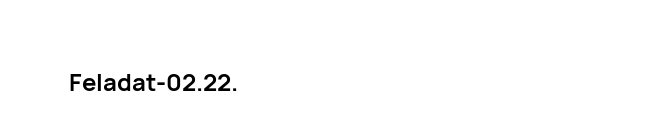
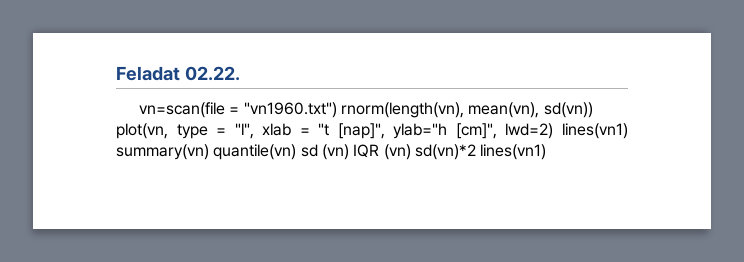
- Feladat-02.22.
+ Feladat 02.22.
+ vn=scan(file = "vn1960.txt") rnorm(length(vn), mean(vn), sd(vn)) plot(vn, type = "l", xlab = "t [nap]", ylab="h [cm]", lwd=2) lines(vn1) summary(vn) quantile(vn) sd (vn) IQR (vn) sd(vn)*2 lines(vn1)

